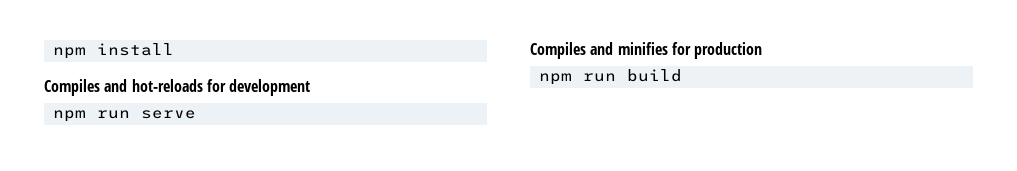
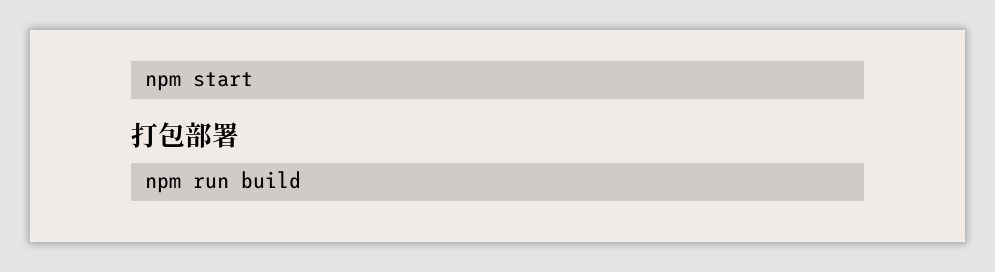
- npm install
- Compiles and hot-reloads for development
- npm run serve
- Compiles and minifies for production
+ npm start
+ 打包部署

